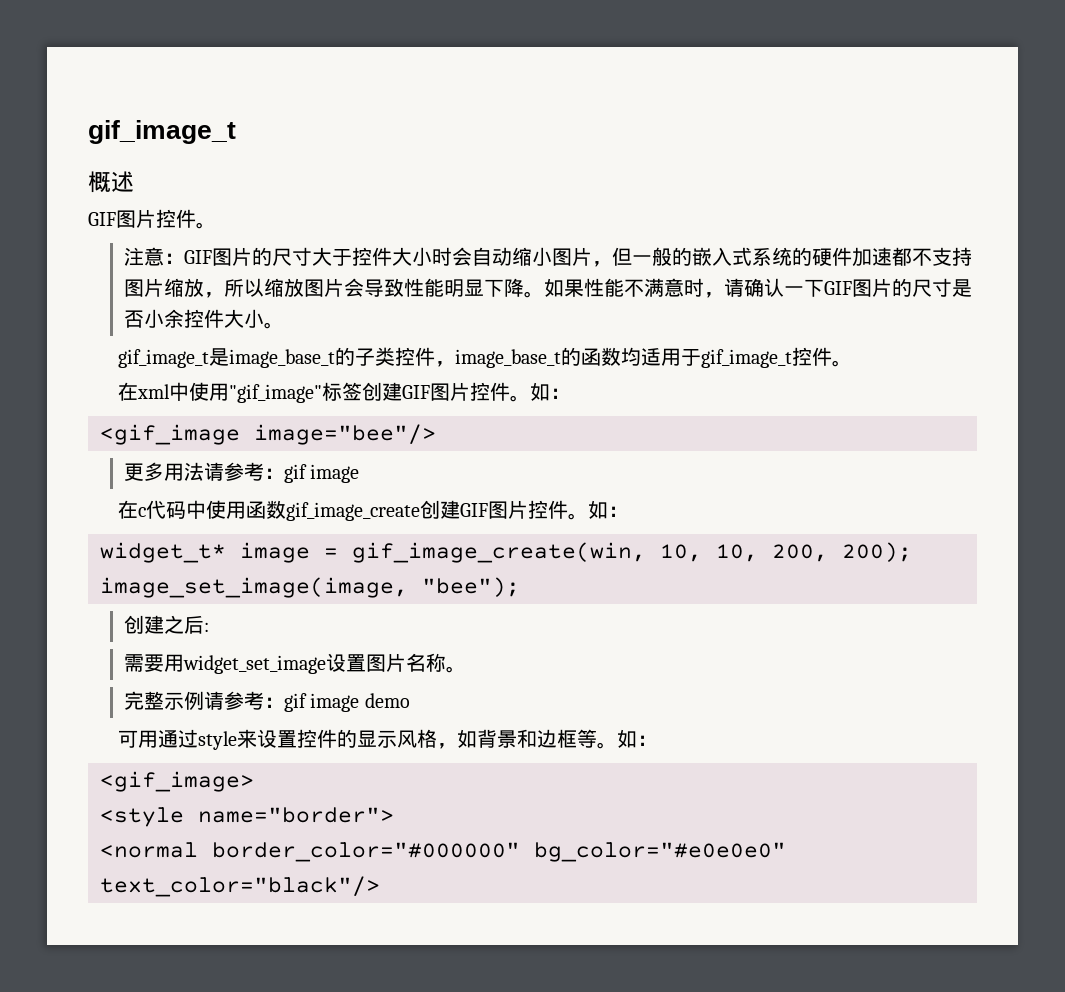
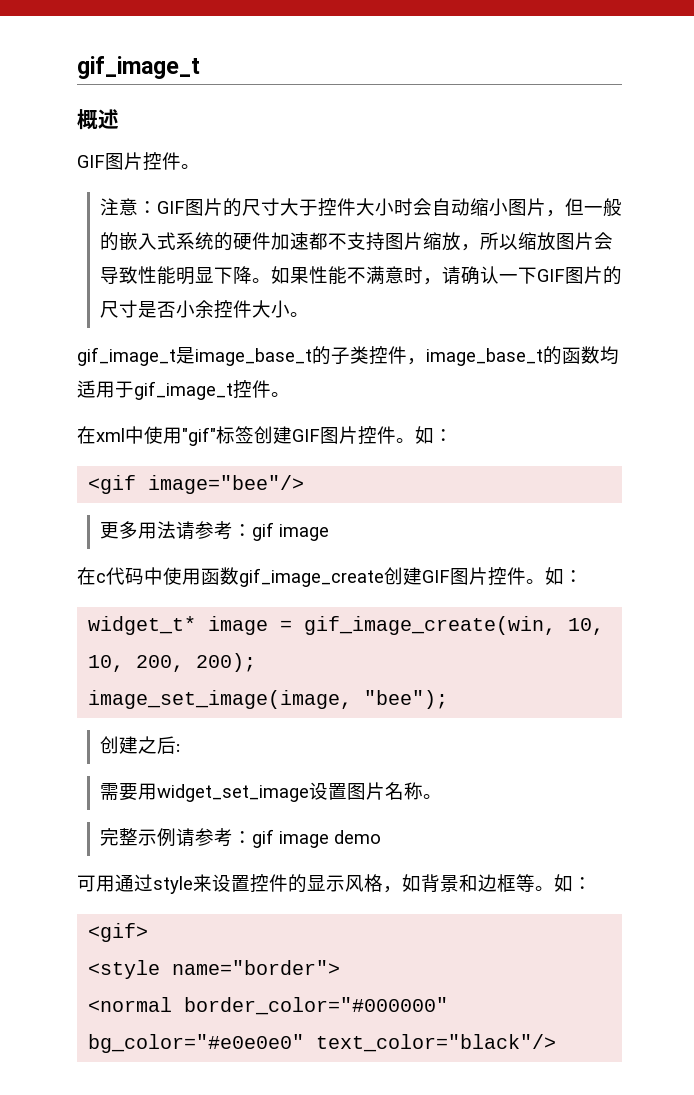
- 在xml中使用"gif_image"标签创建GIF图片控件。
+ 在xml中使用"gif"标签创建GIF图片控件。
- <gif_image image="bee"/>
+ <gif image="bee"/>
- <gif_image>
+ <gif>

